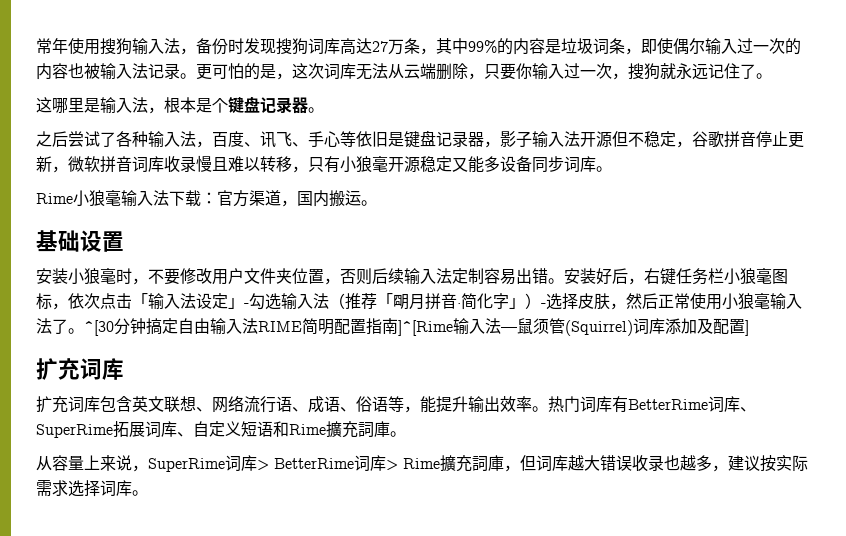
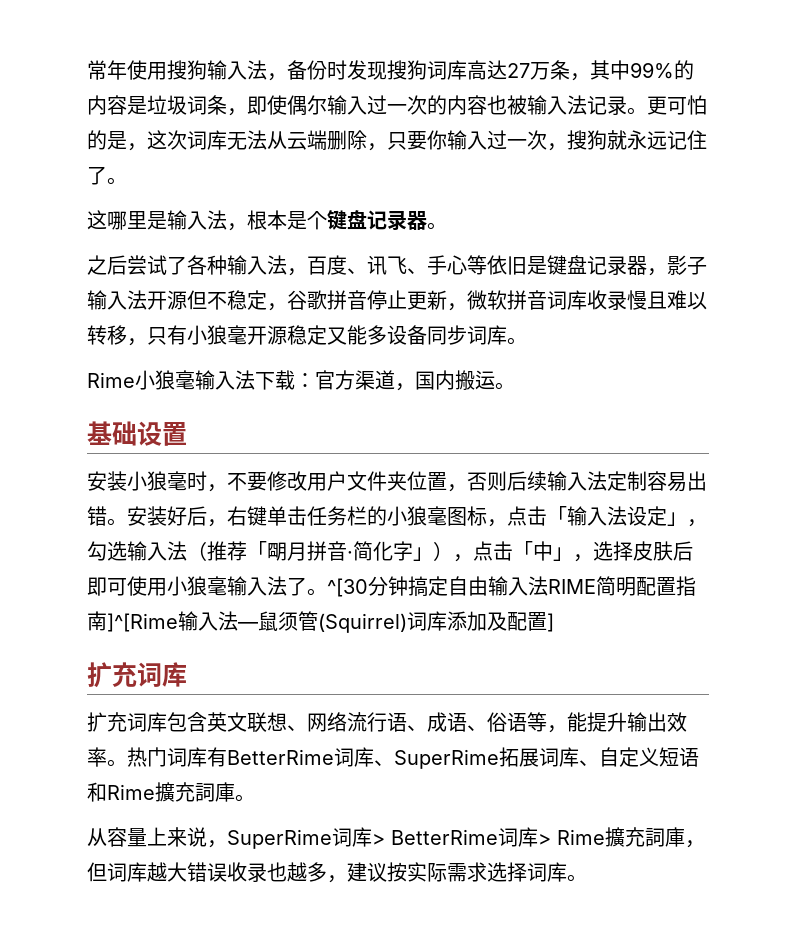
- 安装好后，右键任务栏小狼毫图标，依次点击「输入法设定」-勾选输入法（推荐「朙月拼音·简化字」）-选择皮肤，然后正常使用小狼毫输入法了。
+ 安装好后，右键单击任务栏的小狼毫图标，点击「输入法设定」，勾选输入法（推荐「朙月拼音·简化字」），点击「中」，选择皮肤后即可使用小狼毫输入法了。

